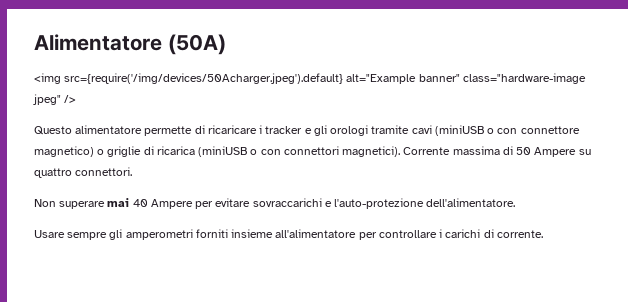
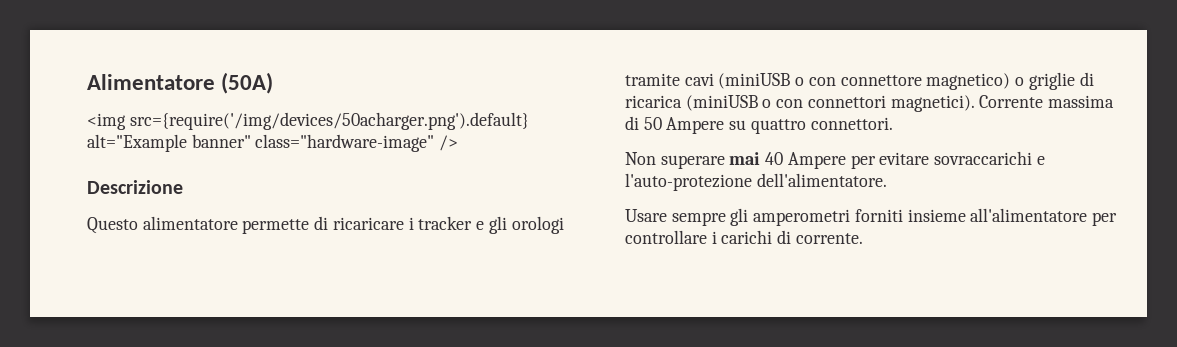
- <img src={require('/img/devices/50Acharger.jpeg').default} alt="Example banner" class="hardware-image jpeg" />
+ <img src={require('/img/devices/50acharger.png').default} alt="Example banner" class="hardware-image" />
+ Descrizione

